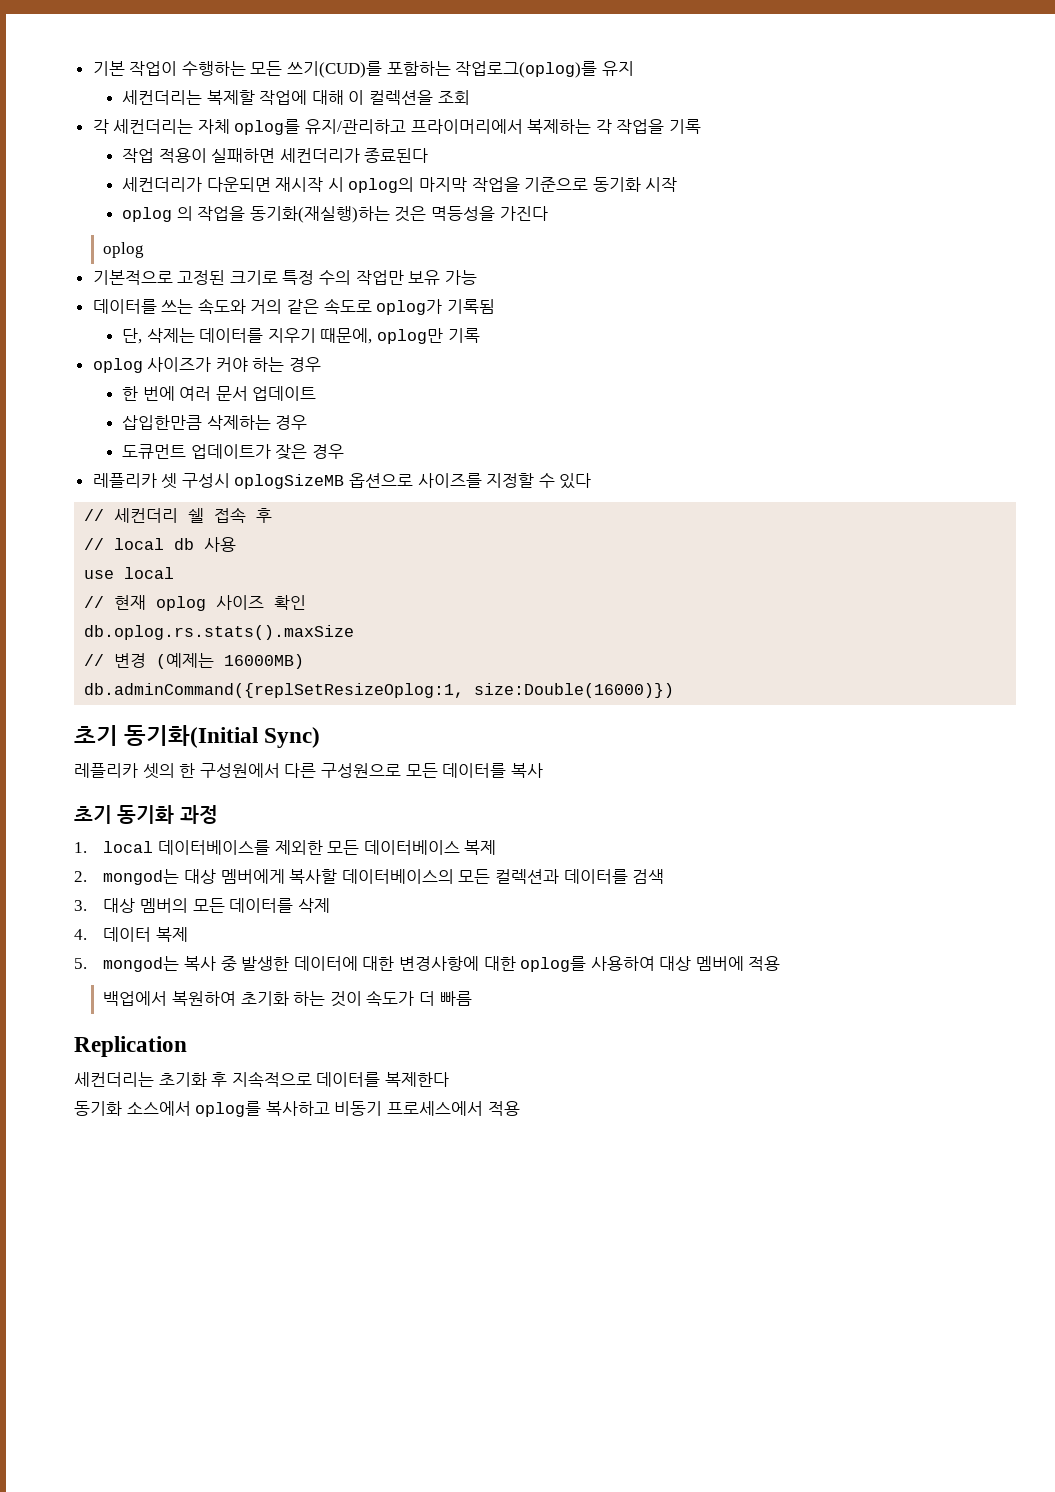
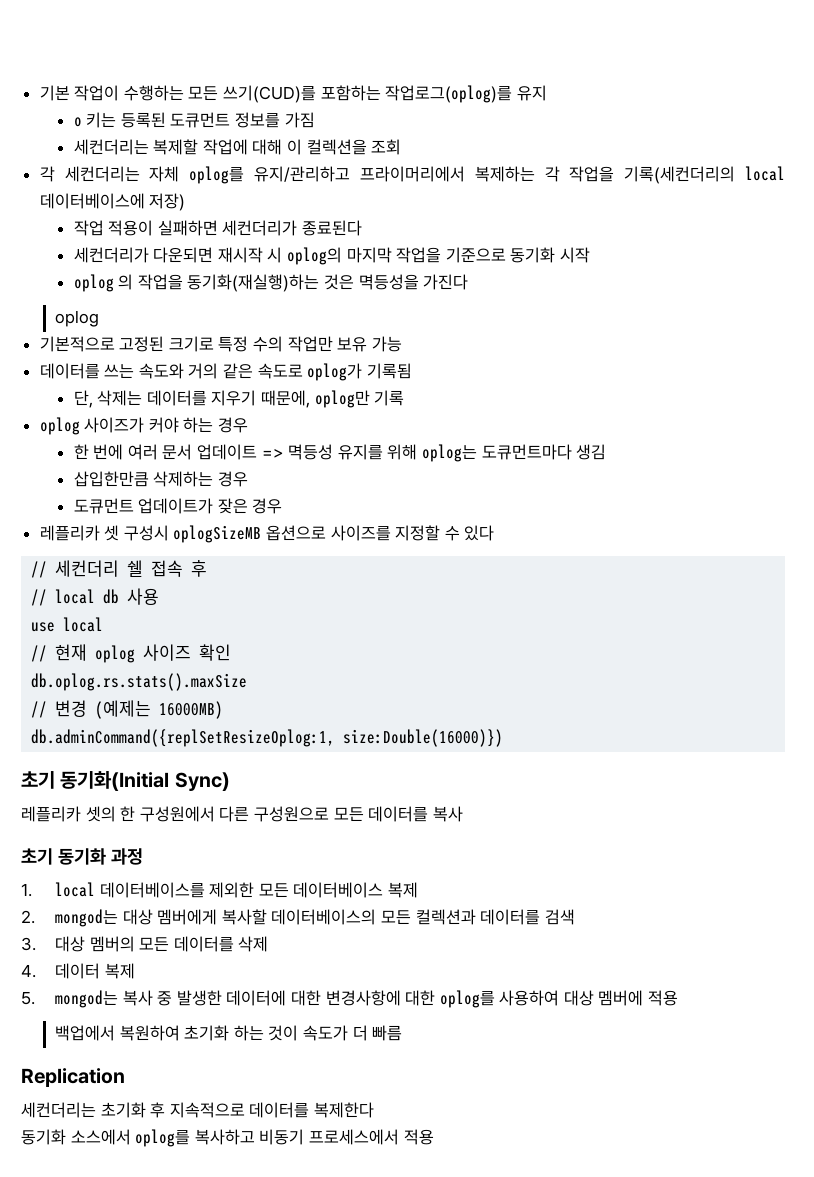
+ o 키는 등록된 도큐먼트 정보를 가짐
- 각 세컨더리는 자체 oplog를 유지/관리하고 프라이머리에서 복제하는 각 작업을 기록
+ 각 세컨더리는 자체 oplog를 유지/관리하고 프라이머리에서 복제하는 각 작업을 기록(세컨더리의 local 데이터베이스에 저장)
- 한 번에 여러 문서 업데이트
+ 한 번에 여러 문서 업데이트 => 멱등성 유지를 위해 oplog는 도큐먼트마다 생김

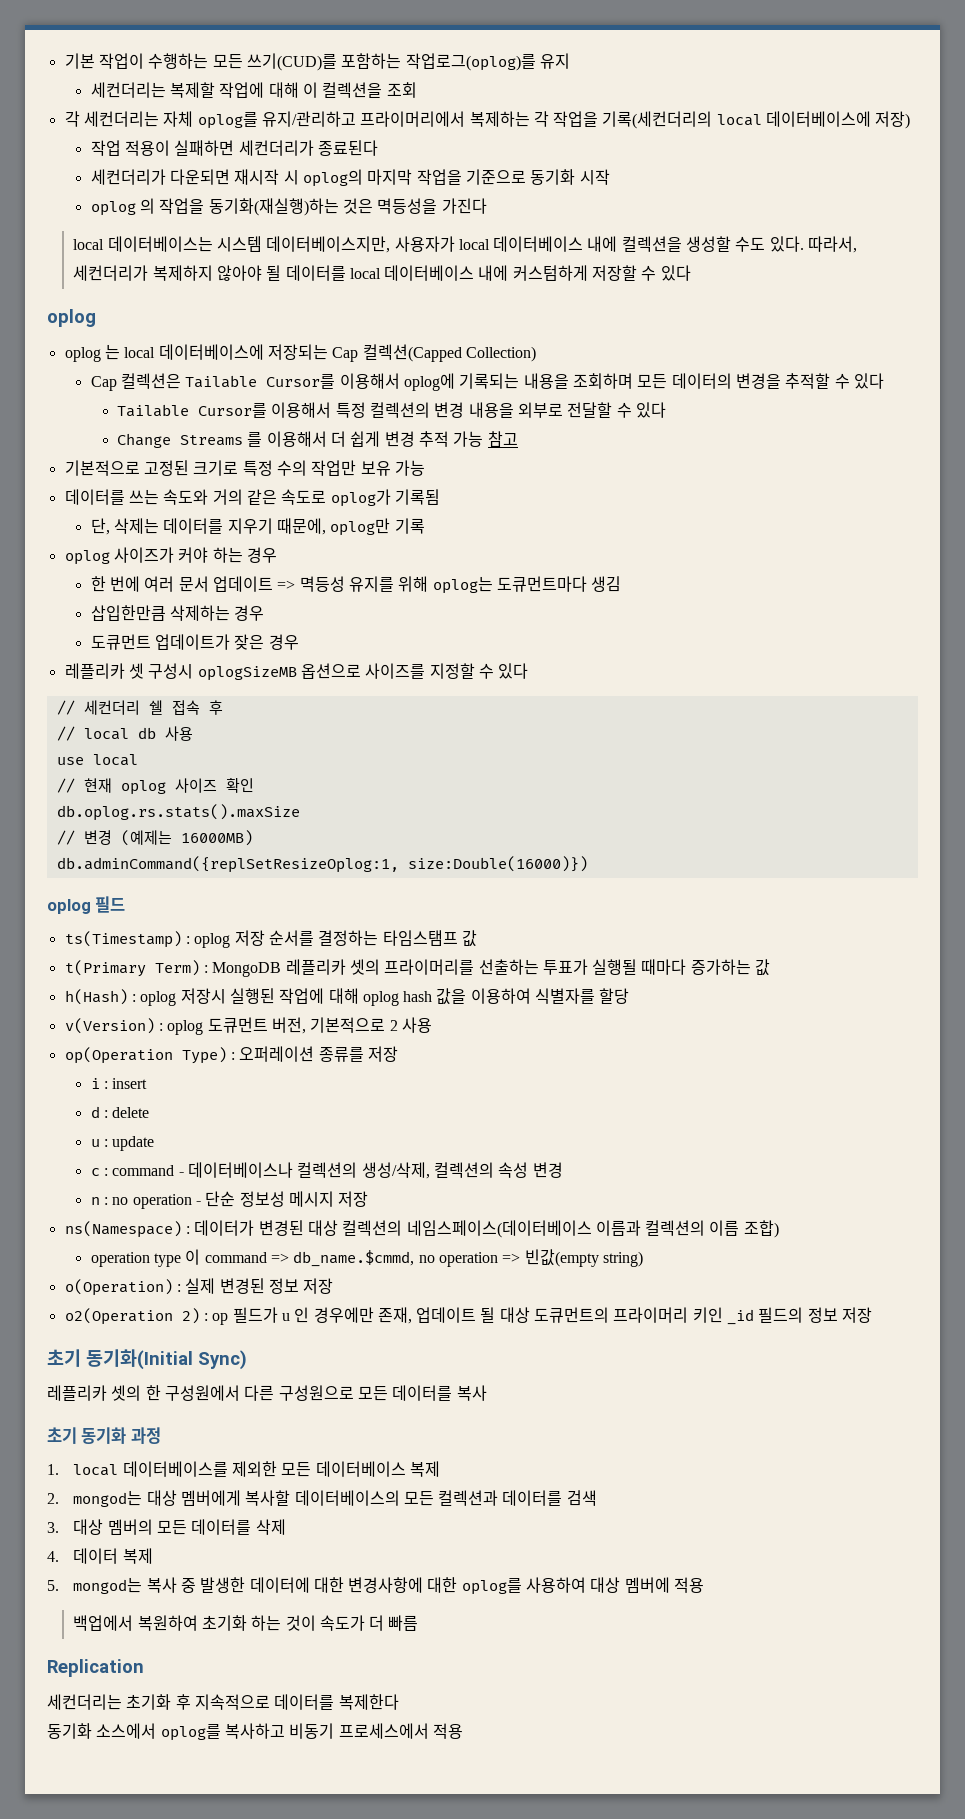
- o 키는 등록된 도큐먼트 정보를 가짐
  oplog 의 작업을 동기화(재실행)하는 것은 멱등성을 가진다
+ local 데이터베이스는 시스템 데이터베이스지만, 사용자가 local 데이터베이스 내에 컬렉션을 생성할 수도 있다. 따라서, 세컨더리가 복제하지 않아야 될 데이터를 local 데이터베이스 내에 커스텀하게 저장할 수 있다
  oplog
+ oplog 는 local 데이터베이스에 저장되는 Cap 컬렉션(Capped Collection)
+ Cap 컬렉션은 Tailable Cursor를 이용해서 oplog에 기록되는 내용을 조회하며 모든 데이터의 변경을 추적할 수 있다
+ Tailable Cursor를 이용해서 특정 컬렉션의 변경 내용을 외부로 전달할 수 있다
+ Change Streams 를 이용해서 더 쉽게 변경 추적 가능 참고
+ oplog 필드
+ ts(Timestamp) : oplog 저장 순서를 결정하는 타임스탬프 값
+ t(Primary Term) : MongoDB 레플리카 셋의 프라이머리를 선출하는 투표가 실행될 때마다 증가하는 값
+ h(Hash) : oplog 저장시 실행된 작업에 대해 oplog hash 값을 이용하여 식별자를 할당
+ v(Version) : oplog 도큐먼트 버전, 기본적으로 2 사용
+ op(Operation Type) : 오퍼레이션 종류를 저장
+ i : insert
+ d : delete
+ u : update
+ c : command - 데이터베이스나 컬렉션의 생성/삭제, 컬렉션의 속성 변경
+ n : no operation - 단순 정보성 메시지 저장
+ ns(Namespace) : 데이터가 변경된 대상 컬렉션의 네임스페이스(데이터베이스 이름과 컬렉션의 이름 조합)
+ operation type 이 command => db_name.$cmmd, no operation => 빈값(empty string)
+ o(Operation) : 실제 변경된 정보 저장
+ o2(Operation 2) : op 필드가 u 인 경우에만 존재, 업데이트 될 대상 도큐먼트의 프라이머리 키인 _id 필드의 정보 저장

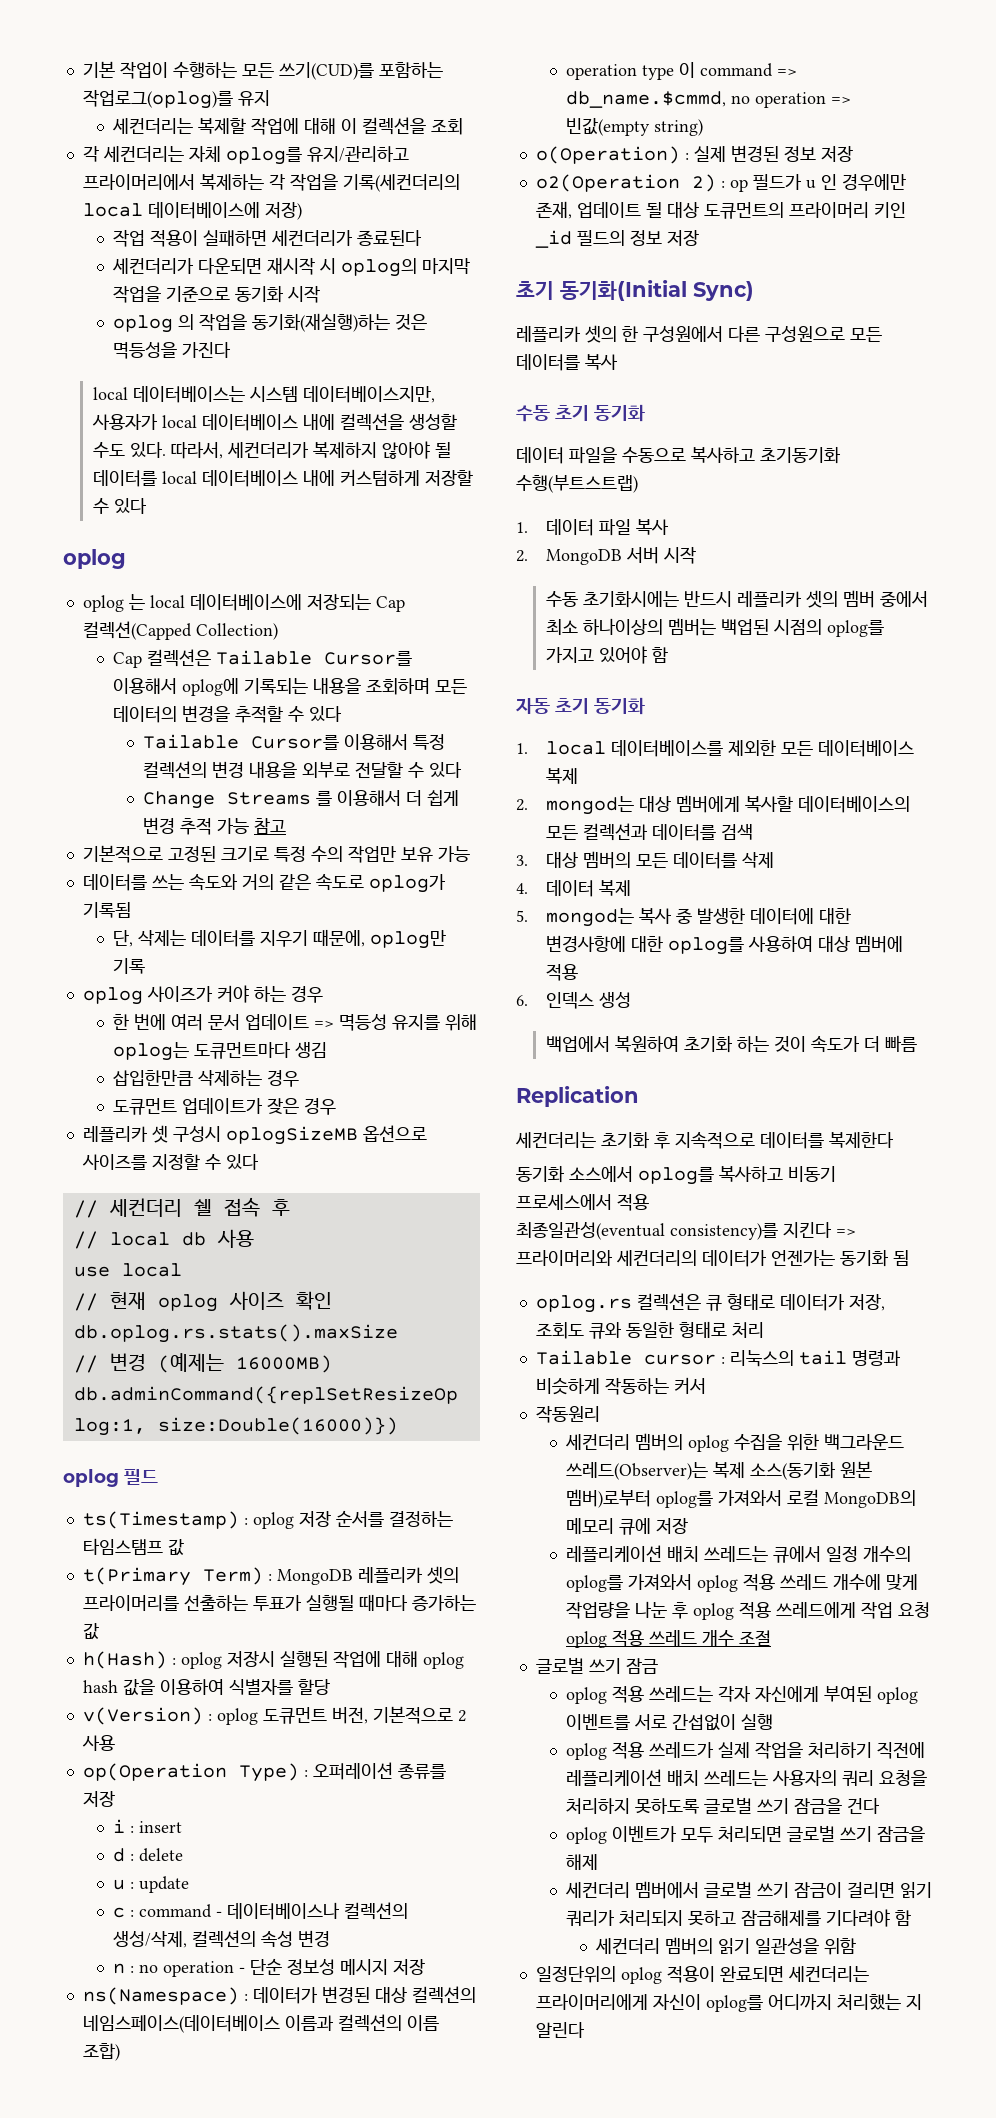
- 초기 동기화 과정
+ 수동 초기 동기화
+ 데이터 파일을 수동으로 복사하고 초기동기화 수행(부트스트랩)
+ 1. 데이터 파일 복사
+ 2. MongoDB 서버 시작
+ 수동 초기화시에는 반드시 레플리카 셋의 멤버 중에서 최소 하나이상의 멤버는 백업된 시점의 oplog를 가지고 있어야 함
+ 자동 초기 동기화
+ 6. 인덱스 생성
+ 최종일관성(eventual consistency)를 지킨다 => 프라이머리와 세컨더리의 데이터가 언젠가는 동기화 됨
+ oplog.rs 컬렉션은 큐 형태로 데이터가 저장, 조회도 큐와 동일한 형태로 처리
+ Tailable cursor : 리눅스의 tail 명령과 비슷하게 작동하는 커서
+ 작동원리
+ 세컨더리 멤버의 oplog 수집을 위한 백그라운드 쓰레드(Observer)는 복제 소스(동기화 원본 멤버)로부터 oplog를 가져와서 로컬 MongoDB의 메모리 큐에 저장
+ 레플리케이션 배치 쓰레드는 큐에서 일정 개수의 oplog를 가져와서 oplog 적용 쓰레드 개수에 맞게 작업량을 나눈 후 oplog 적용 쓰레드에게 작업 요청 oplog 적용 쓰레드 개수 조절
+ 글로벌 쓰기 잠금
+ oplog 적용 쓰레드는 각자 자신에게 부여된 oplog 이벤트를 서로 간섭없이 실행
+ oplog 적용 쓰레드가 실제 작업을 처리하기 직전에 레플리케이션 배치 쓰레드는 사용자의 쿼리 요청을 처리하지 못하도록 글로벌 쓰기 잠금을 건다
+ oplog 이벤트가 모두 처리되면 글로벌 쓰기 잠금을 해제
+ 세컨더리 멤버에서 글로벌 쓰기 잠금이 걸리면 읽기 쿼리가 처리되지 못하고 잠금해제를 기다려야 함
+ 세컨더리 멤버의 읽기 일관성을 위함
+ 일정단위의 oplog 적용이 완료되면 세컨더리는 프라이머리에게 자신이 oplog를 어디까지 처리했는 지 알린다

